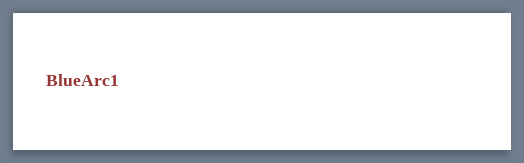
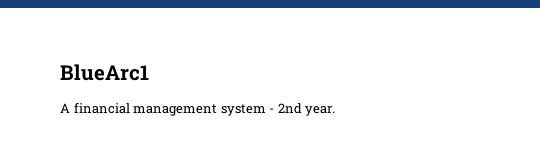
+ A financial management system - 2nd year.

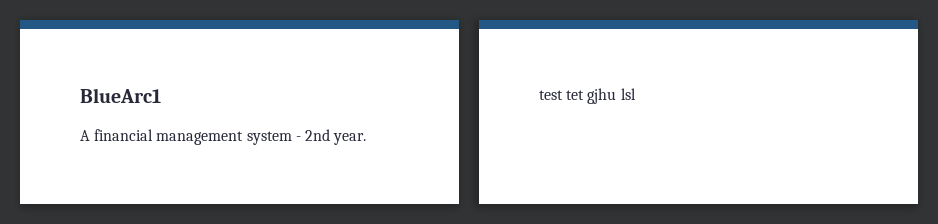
+ test tet gjhu lsl

